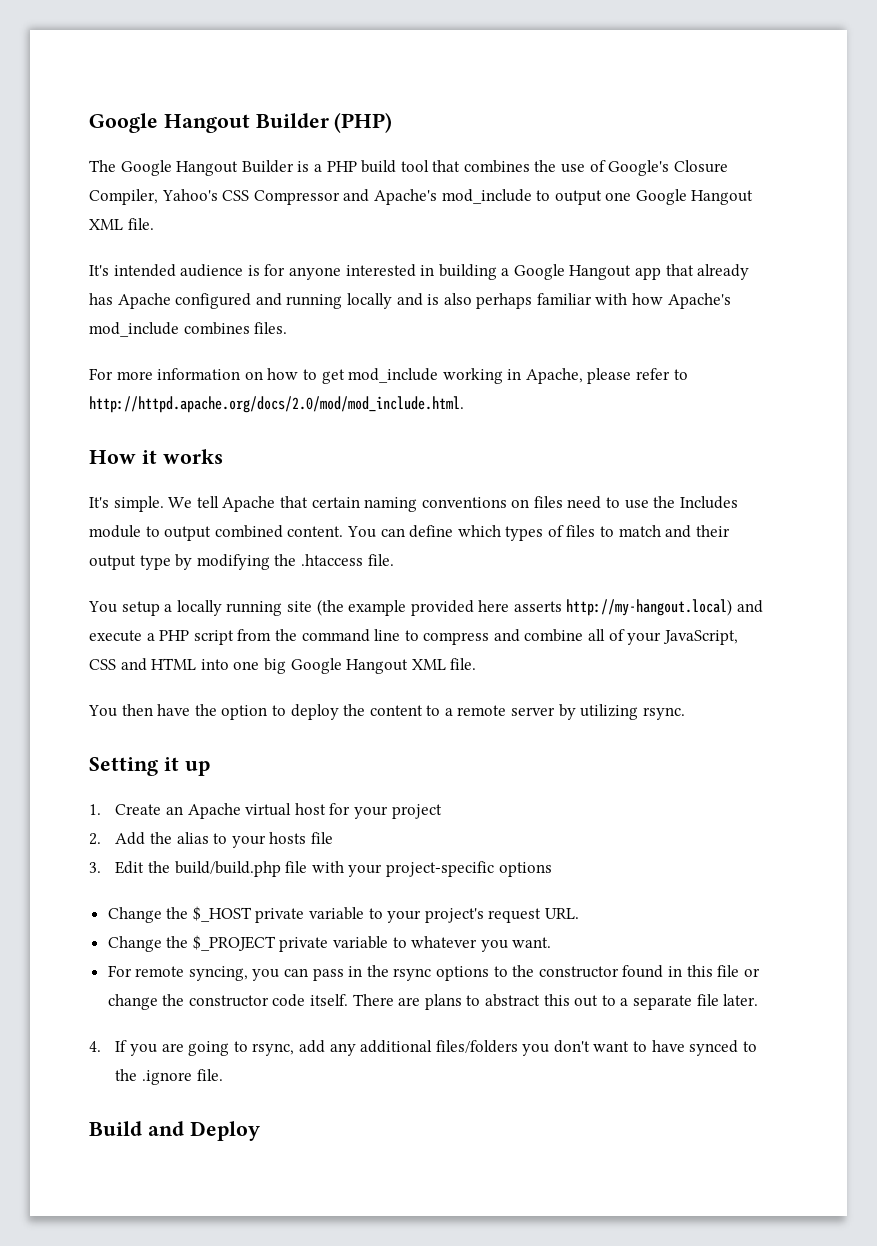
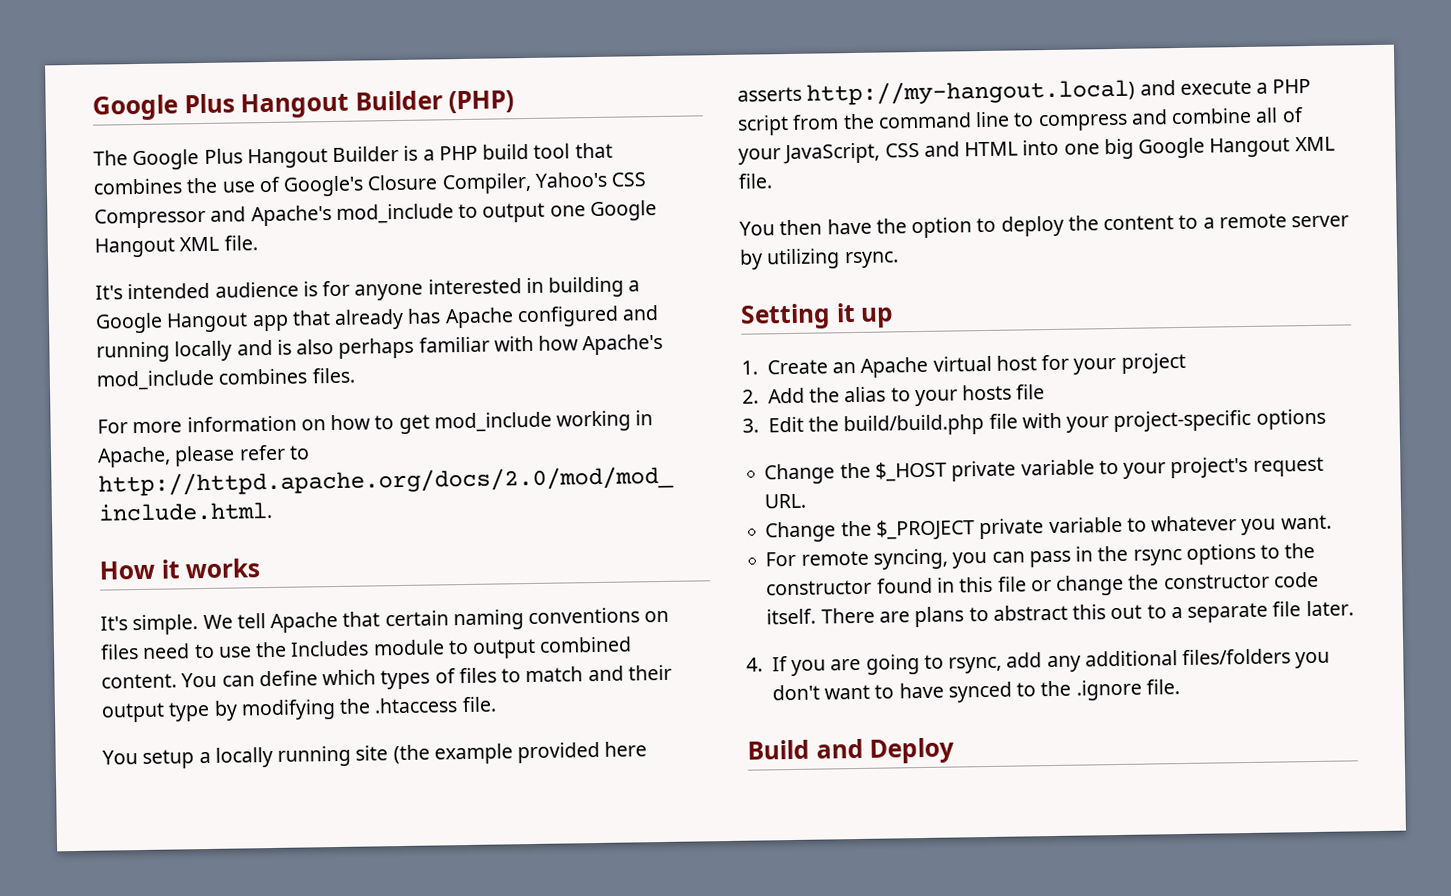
- Google Hangout Builder (PHP)
+ Google Plus Hangout Builder (PHP)
- The Google Hangout Builder is a PHP build tool that combines the use of Google's Closure Compiler, Yahoo's CSS Compressor and Apache's mod_include to output one Google Hangout XML file.
+ The Google Plus Hangout Builder is a PHP build tool that combines the use of Google's Closure Compiler, Yahoo's CSS Compressor and Apache's mod_include to output one Google Hangout XML file.

